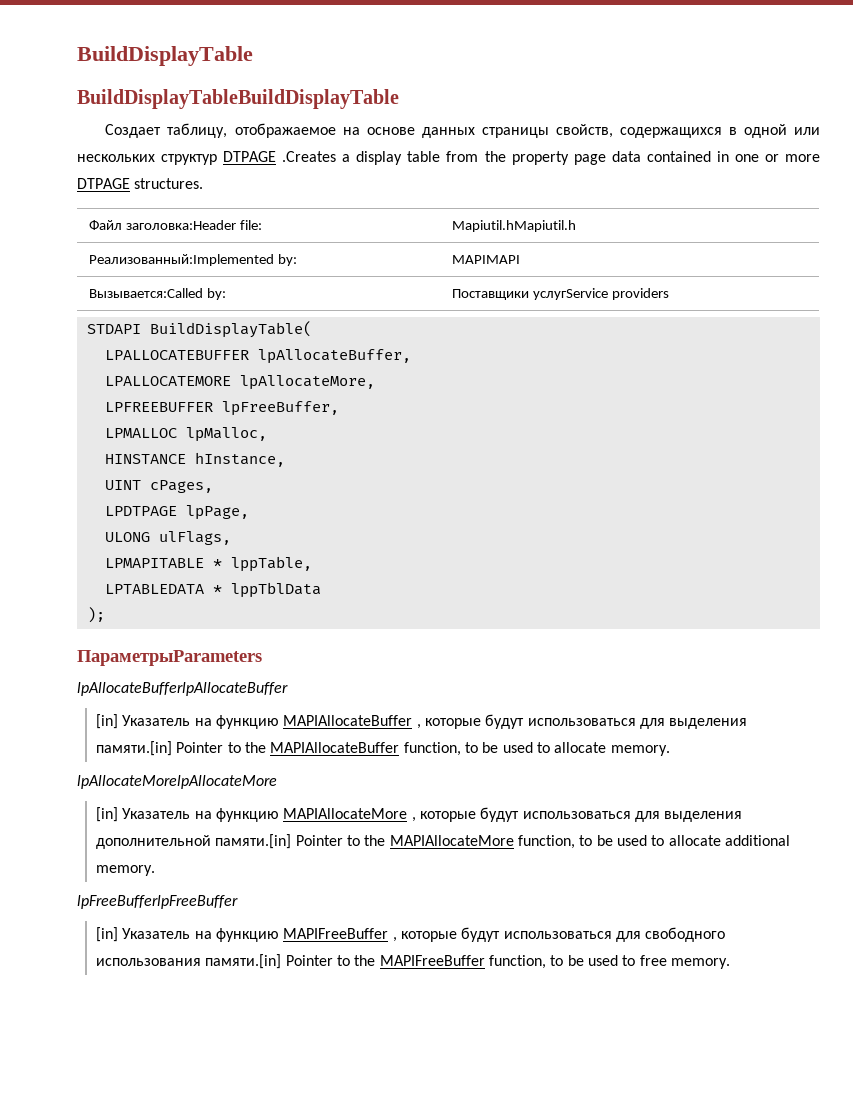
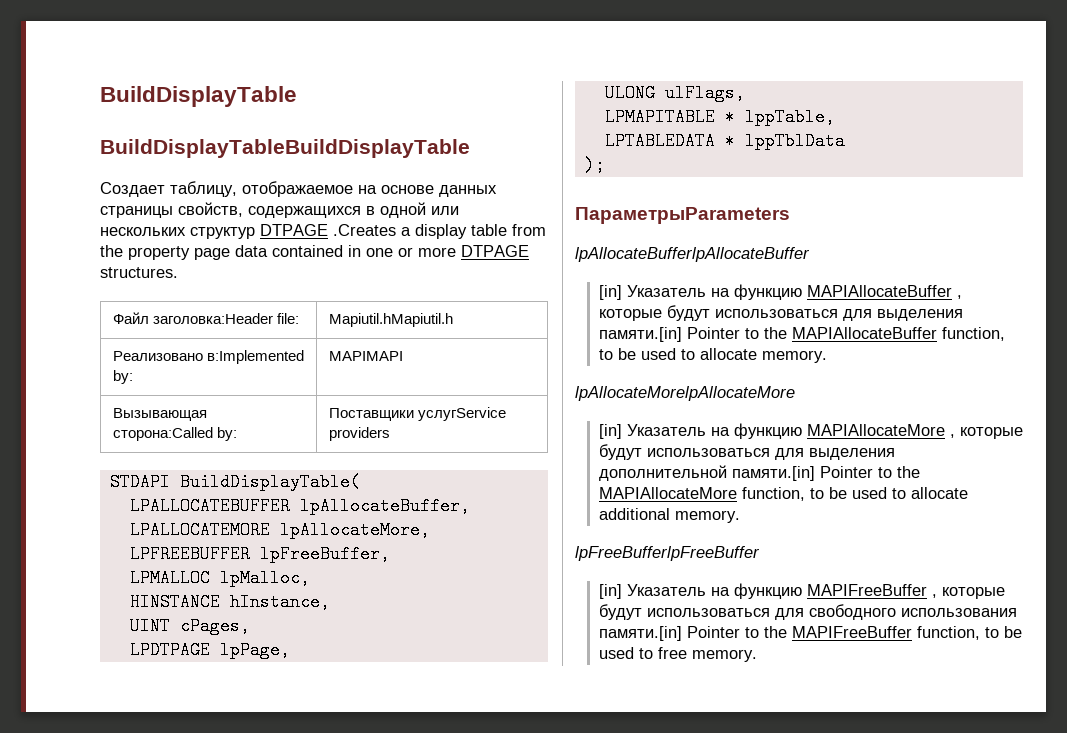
- Реализованный:Implemented by: | MAPIMAPI
+ Реализовано в:Implemented by: | MAPIMAPI
- Вызывается:Called by: | Поставщики услугService providers
+ Вызывающая сторона:Called by: | Поставщики услугService providers

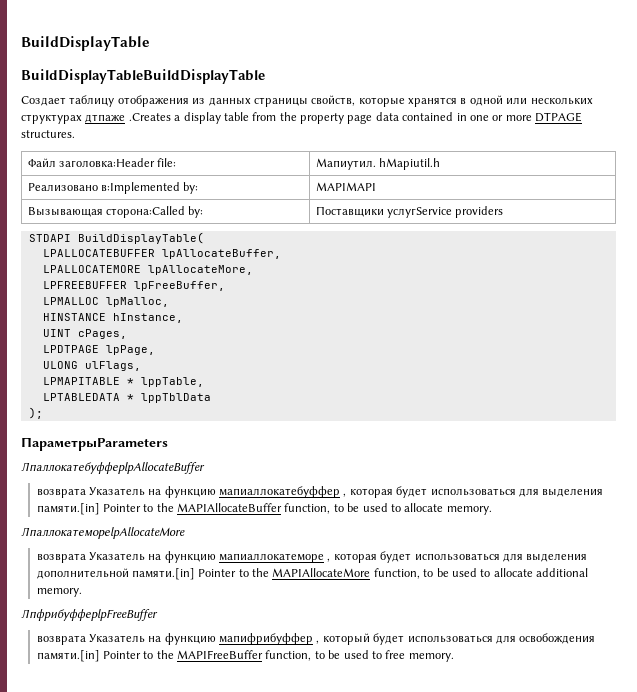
- Создает таблицу, отображаемое на основе данных страницы свойств, содержащихся в одной или нескольких структур DTPAGE .Creates a display table from the property page data contained in one or more DTPAGE structures.
+ Создает таблицу отображения из данных страницы свойств, которые хранятся в одной или нескольких структурах дтпаже .Creates a display table from the property page data contained in one or more DTPAGE structures.
- Файл заголовка:Header file: | Mapiutil.hMapiutil.h
+ Файл заголовка:Header file: | Мапиутил. hMapiutil.h
- lpAllocateBufferlpAllocateBuffer
- [in] Указатель на функцию MAPIAllocateBuffer , которые будут использоваться для выделения памяти.[in] Pointer to the MAPIAllocateBuffer function, to be used to allocate memory.
+ ЛпаллокатебуфферlpAllocateBuffer
+ возврата Указатель на функцию мапиаллокатебуффер , которая будет использоваться для выделения памяти.[in] Pointer to the MAPIAllocateBuffer function, to be used to allocate memory.
- lpAllocateMorelpAllocateMore
- [in] Указатель на функцию MAPIAllocateMore , которые будут использоваться для выделения дополнительной памяти.[in] Pointer to the MAPIAllocateMore function, to be used to allocate additional memory.
+ ЛпаллокатемореlpAllocateMore
+ возврата Указатель на функцию мапиаллокатеморе , которая будет использоваться для выделения дополнительной памяти.[in] Pointer to the MAPIAllocateMore function, to be used to allocate additional memory.
- lpFreeBufferlpFreeBuffer
- [in] Указатель на функцию MAPIFreeBuffer , которые будут использоваться для свободного использования памяти.[in] Pointer to the MAPIFreeBuffer function, to be used to free memory.
+ ЛпфрибуфферlpFreeBuffer
+ возврата Указатель на функцию мапифрибуффер , который будет использоваться для освобождения памяти.[in] Pointer to the MAPIFreeBuffer function, to be used to free memory.

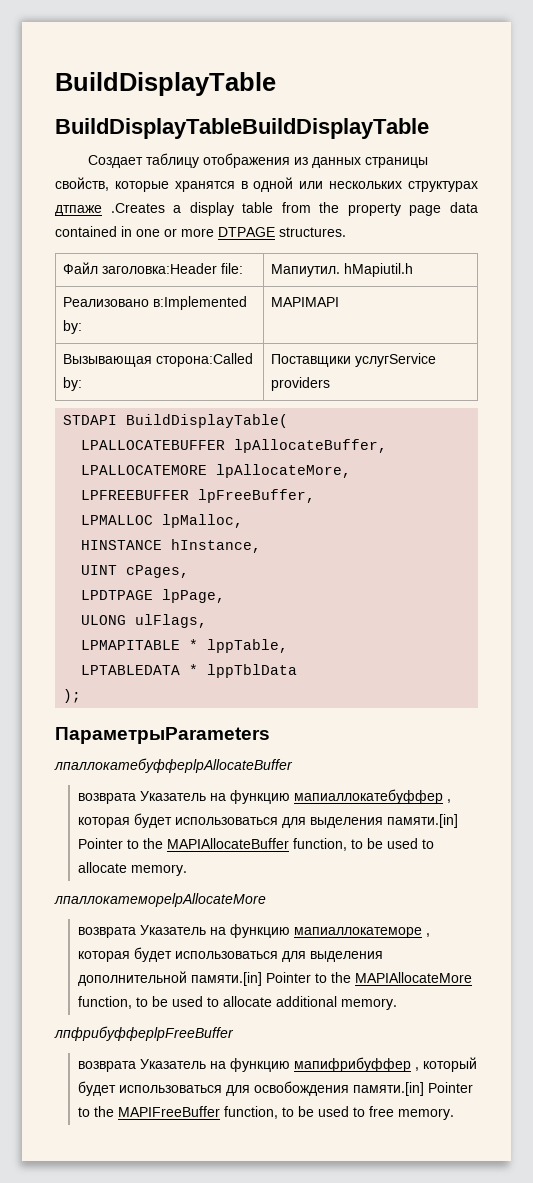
- ЛпаллокатебуфферlpAllocateBuffer
+ лпаллокатебуфферlpAllocateBuffer
- ЛпаллокатемореlpAllocateMore
+ лпаллокатемореlpAllocateMore
- ЛпфрибуфферlpFreeBuffer
+ лпфрибуфферlpFreeBuffer

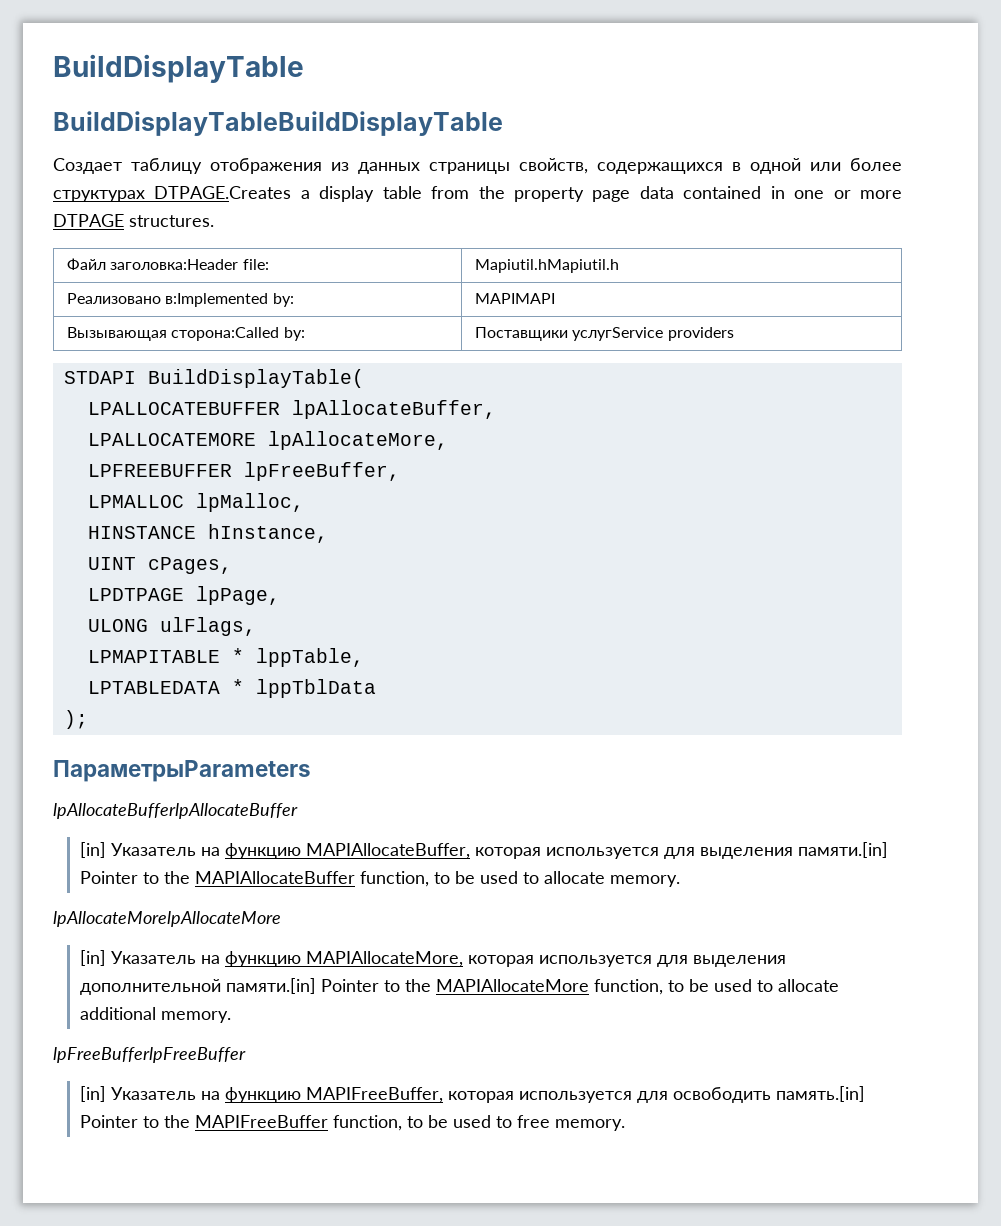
- Создает таблицу отображения из данных страницы свойств, которые хранятся в одной или нескольких структурах дтпаже .Creates a display table from the property page data contained in one or more DTPAGE structures.
+ Создает таблицу отображения из данных страницы свойств, содержащихся в одной или более структурах DTPAGE.Creates a display table from the property page data contained in one or more DTPAGE structures.
- Файл заголовка:Header file: | Мапиутил. hMapiutil.h
+ Файл заголовка:Header file: | Mapiutil.hMapiutil.h
- лпаллокатебуфферlpAllocateBuffer
- возврата Указатель на функцию мапиаллокатебуффер , которая будет использоваться для выделения памяти.[in] Pointer to the MAPIAllocateBuffer function, to be used to allocate memory.
+ lpAllocateBufferlpAllocateBuffer
+ [in] Указатель на функцию MAPIAllocateBuffer, которая используется для выделения памяти.[in] Pointer to the MAPIAllocateBuffer function, to be used to allocate memory.
- лпаллокатемореlpAllocateMore
- возврата Указатель на функцию мапиаллокатеморе , которая будет использоваться для выделения дополнительной памяти.[in] Pointer to the MAPIAllocateMore function, to be used to allocate additional memory.
+ lpAllocateMorelpAllocateMore
+ [in] Указатель на функцию MAPIAllocateMore, которая используется для выделения дополнительной памяти.[in] Pointer to the MAPIAllocateMore function, to be used to allocate additional memory.
- лпфрибуфферlpFreeBuffer
- возврата Указатель на функцию мапифрибуффер , который будет использоваться для освобождения памяти.[in] Pointer to the MAPIFreeBuffer function, to be used to free memory.
+ lpFreeBufferlpFreeBuffer
+ [in] Указатель на функцию MAPIFreeBuffer, которая используется для освободить память.[in] Pointer to the MAPIFreeBuffer function, to be used to free memory.

